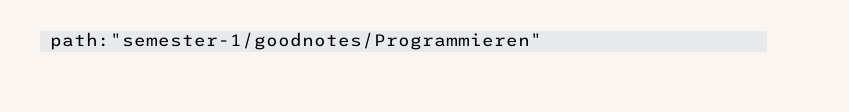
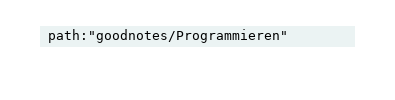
- path:"semester-1/goodnotes/Programmieren"
+ path:"goodnotes/Programmieren"

